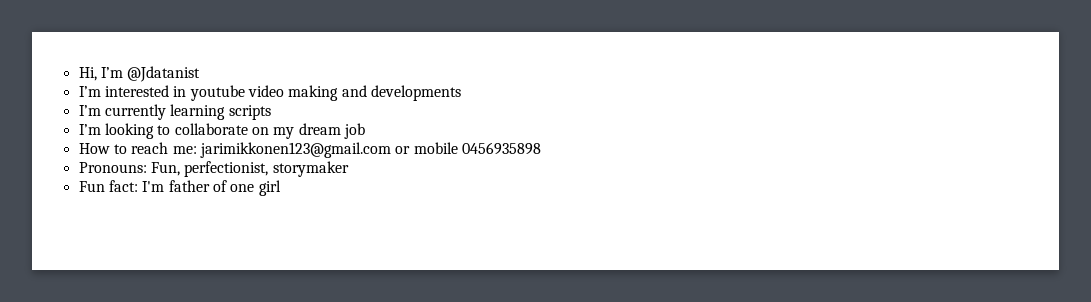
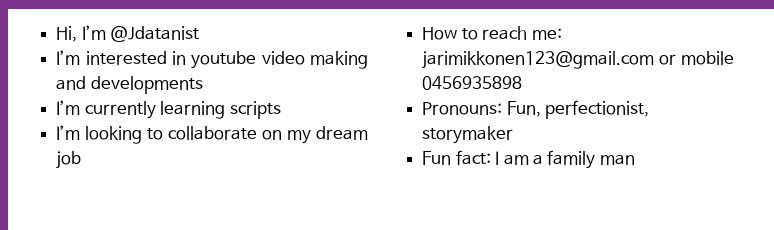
- Fun fact: I'm father of one girl
+ Fun fact: I am a family man

